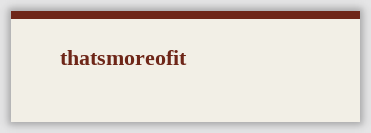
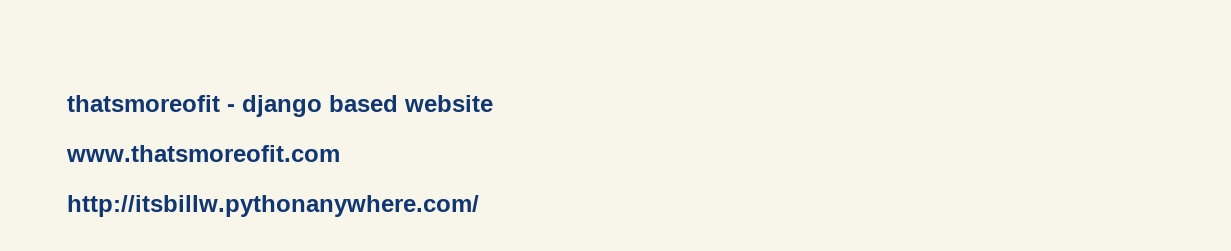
- thatsmoreofit
+ thatsmoreofit - django based website
+ www.thatsmoreofit.com
+ http://itsbillw.pythonanywhere.com/

